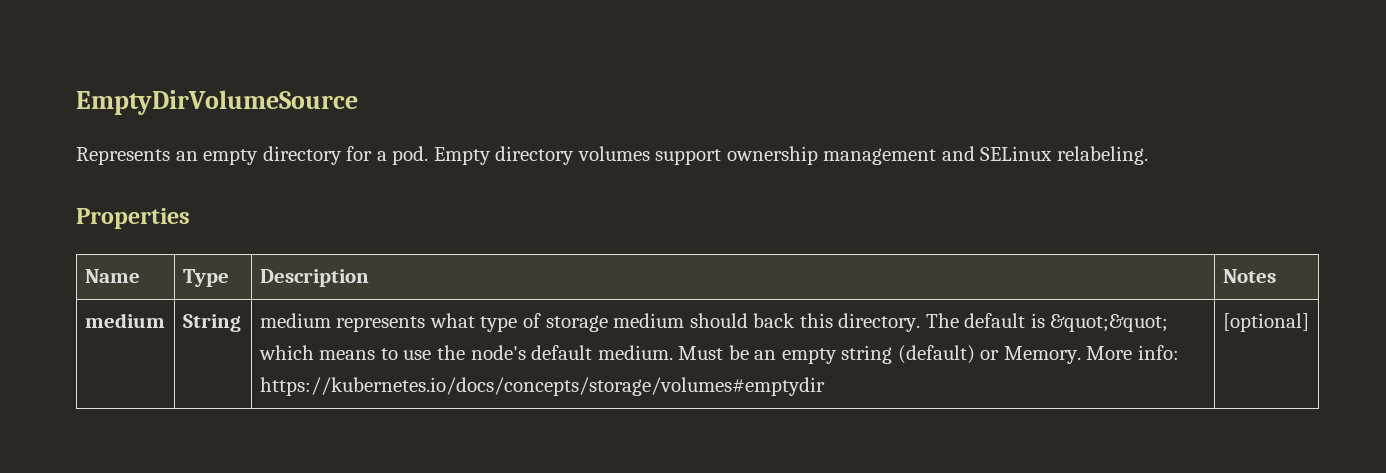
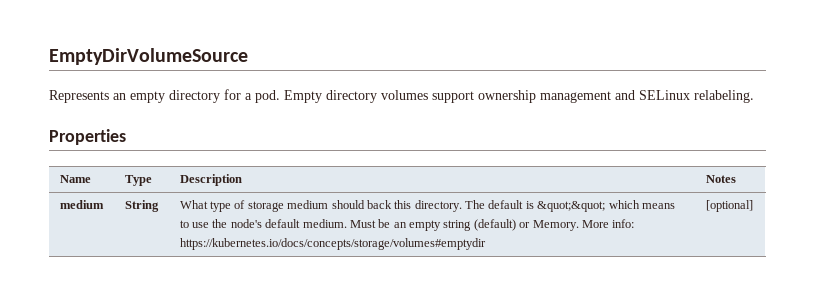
- medium | String | medium represents what type of storage medium should back this directory. The default is &quot;&quot; which means to use the node's default medium. Must be an empty string (default) or Memory. More info: https://kubernetes.io/docs/concepts/storage/volumes#emptydir | [optional]
+ medium | String | What type of storage medium should back this directory. The default is &quot;&quot; which means to use the node's default medium. Must be an empty string (default) or Memory. More info: https://kubernetes.io/docs/concepts/storage/volumes#emptydir | [optional]

